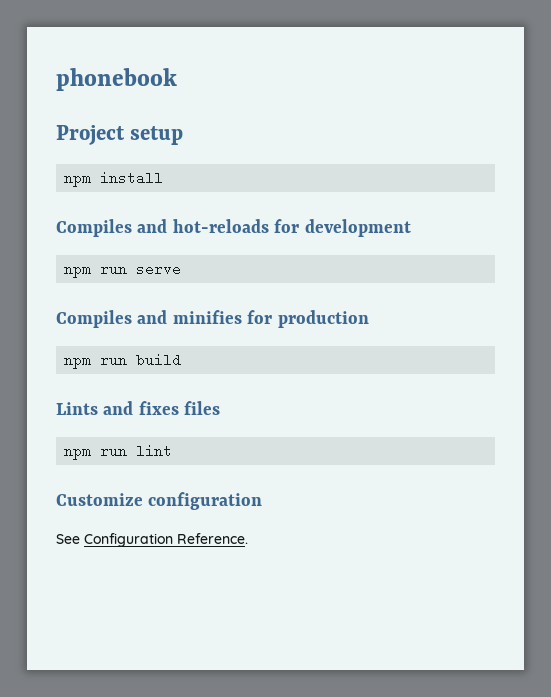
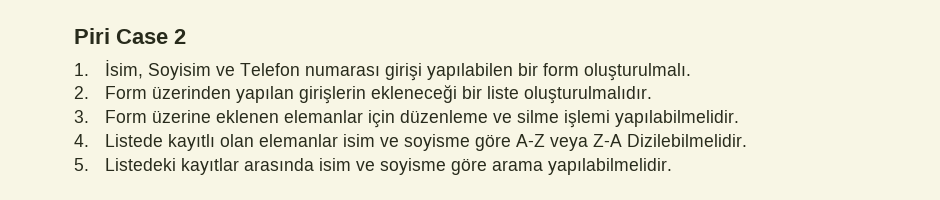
- phonebook
- Project setup
- npm install
- Compiles and hot-reloads for development
- npm run serve
- Compiles and minifies for production
- npm run build
- Lints and fixes files
- npm run lint
- Customize configuration
- See Configuration Reference.
+ Piri Case 2
+ 1. İsim, Soyisim ve Telefon numarası girişi yapılabilen bir form oluşturulmalı.
+ 2. Form üzerinden yapılan girişlerin ekleneceği bir liste oluşturulmalıdır.
+ 3. Form üzerine eklenen elemanlar için düzenleme ve silme işlemi yapılabilmelidir.
+ 4. Listede kayıtlı olan elemanlar isim ve soyisme göre A-Z veya Z-A Dizilebilmelidir.
+ 5. Listedeki kayıtlar arasında isim ve soyisme göre arama yapılabilmelidir.

